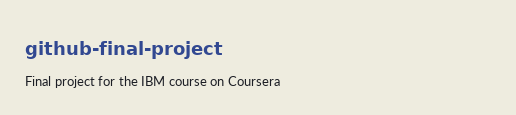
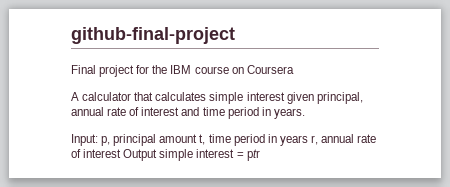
+ A calculator that calculates simple interest given principal, annual rate of interest and time period in years.
+ Input: p, principal amount t, time period in years r, annual rate of interest Output simple interest = ptr

